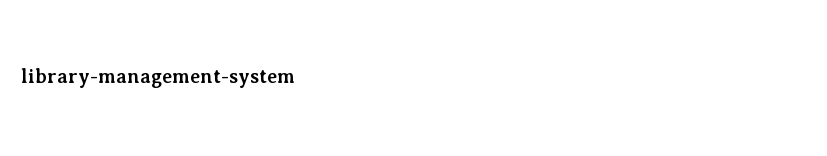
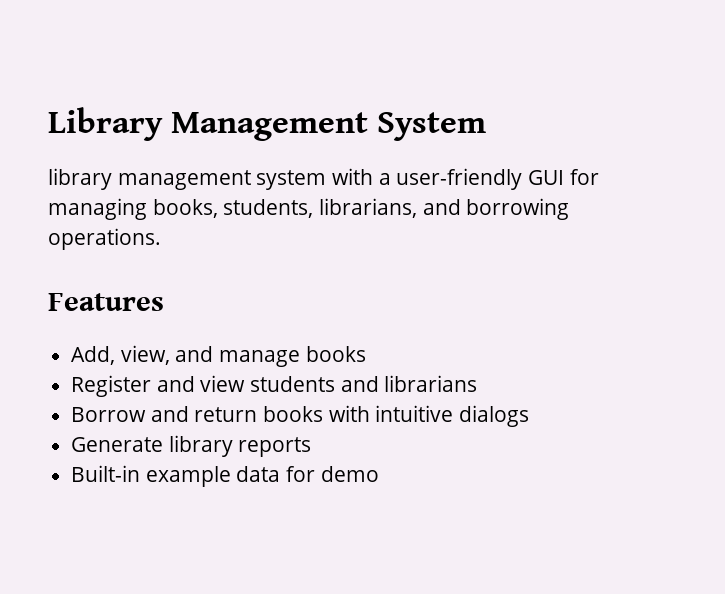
- library-management-system
+ Library Management System
+ library management system with a user-friendly GUI for managing books, students, librarians, and borrowing operations.
+ Features
+ Add, view, and manage books
+ Register and view students and librarians
+ Borrow and return books with intuitive dialogs
+ Generate library reports
+ Built-in example data for demo

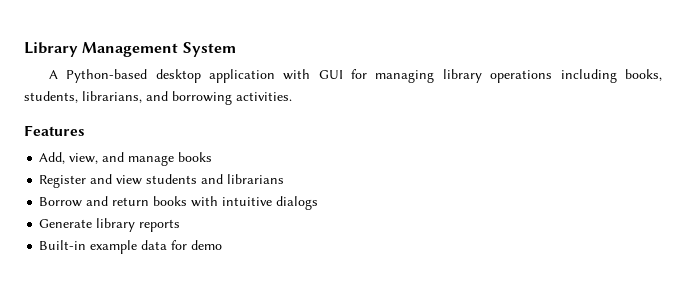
- library management system with a user-friendly GUI for managing books, students, librarians, and borrowing operations.
+ A Python-based desktop application with GUI for managing library operations including books, students, librarians, and borrowing activities.

